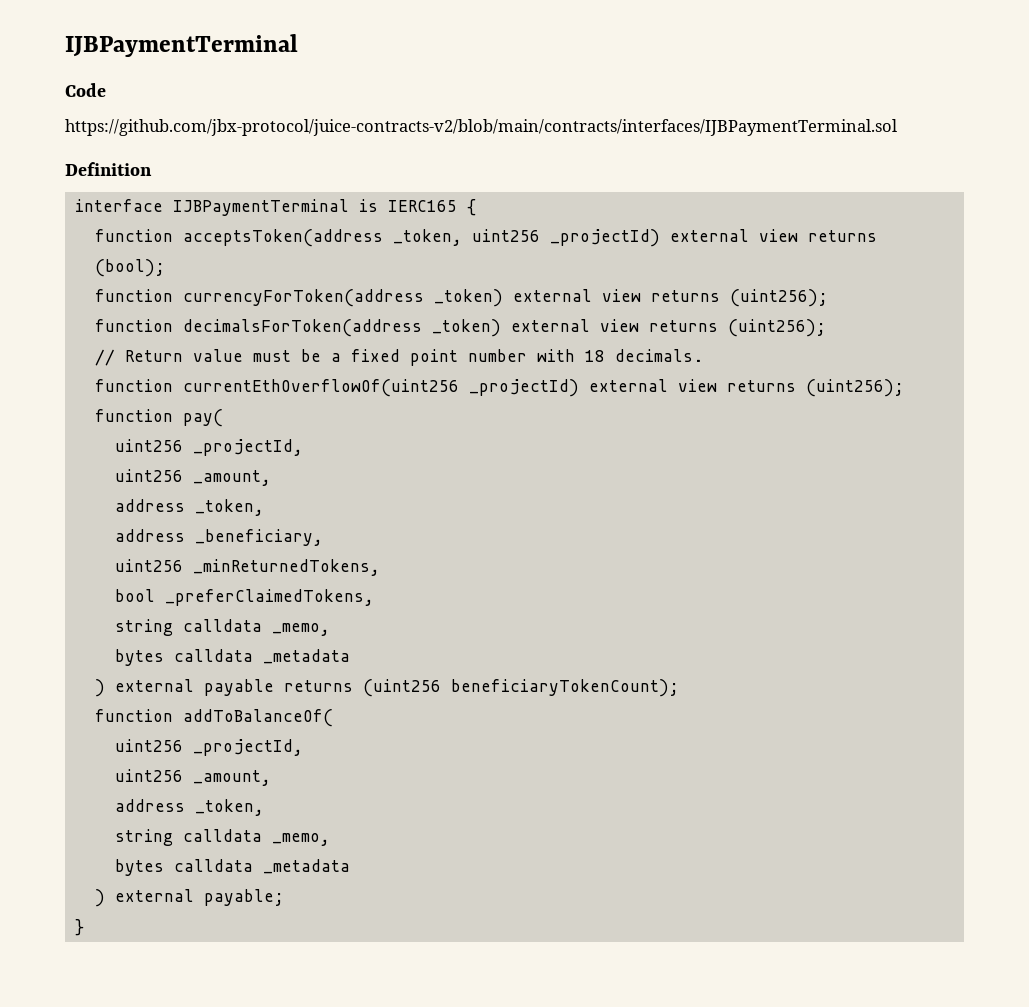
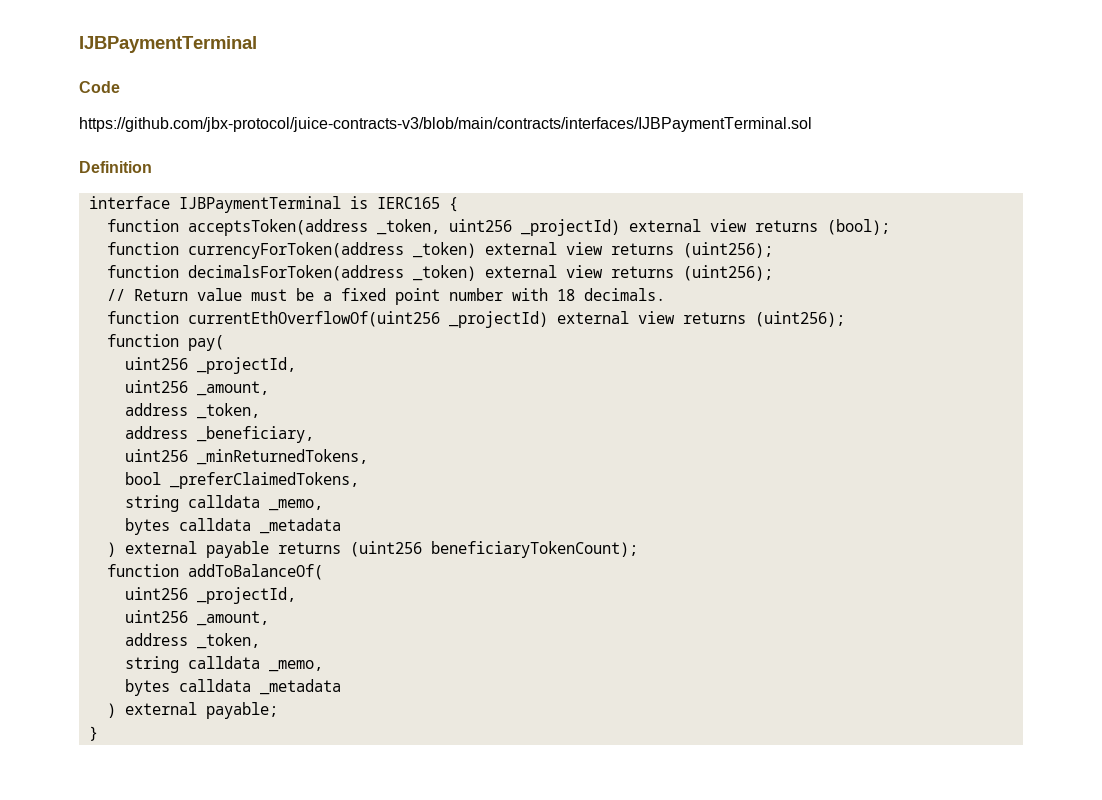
- https://github.com/jbx-protocol/juice-contracts-v2/blob/main/contracts/interfaces/IJBPaymentTerminal.sol
+ https://github.com/jbx-protocol/juice-contracts-v3/blob/main/contracts/interfaces/IJBPaymentTerminal.sol

